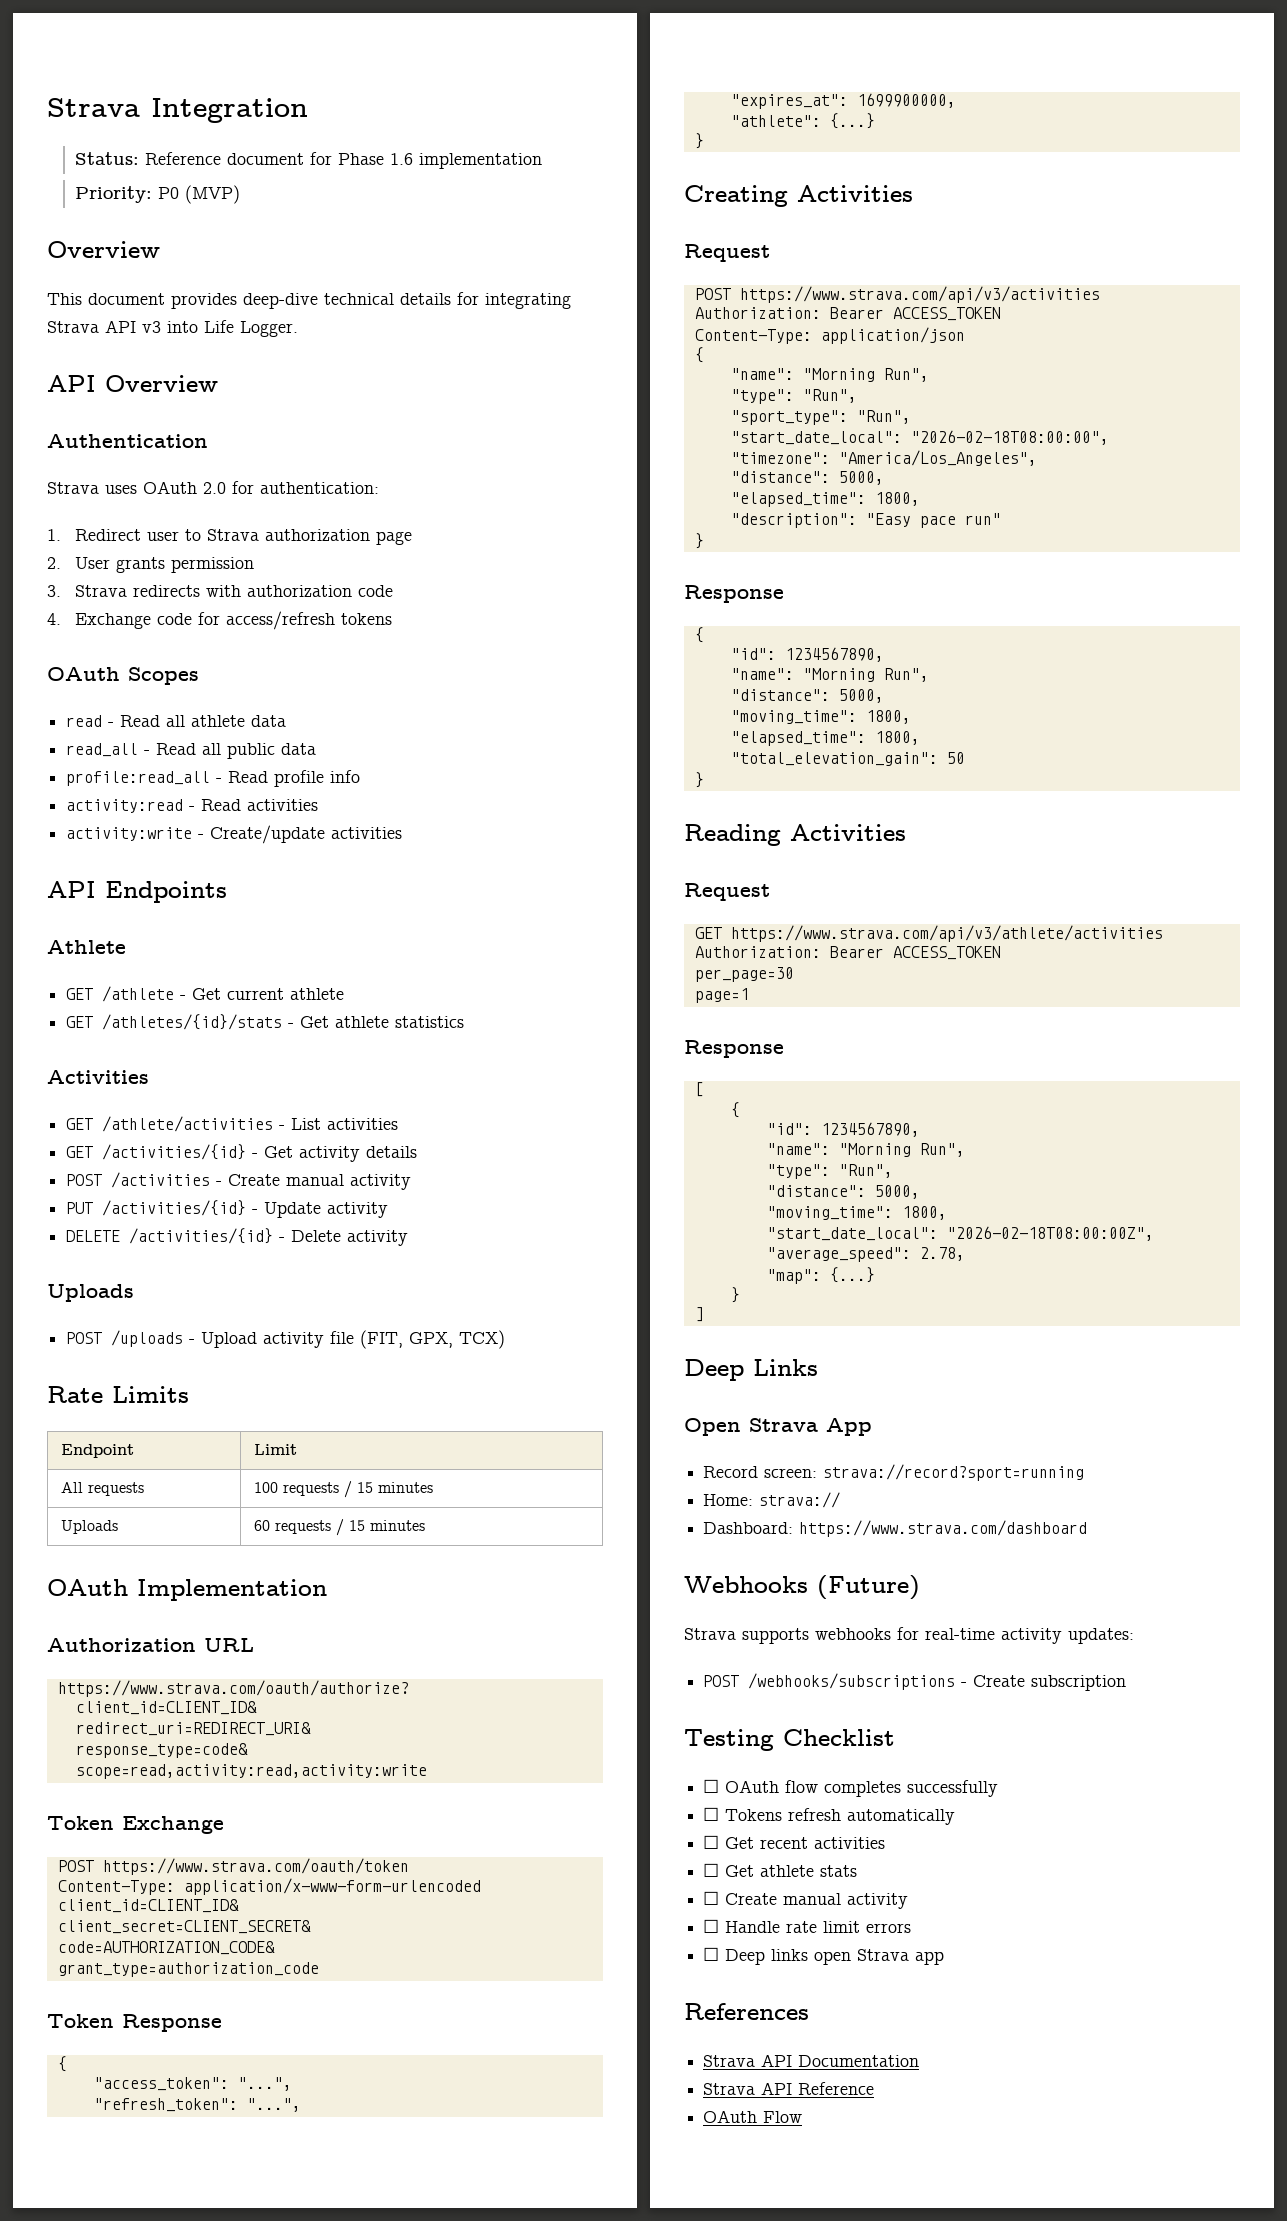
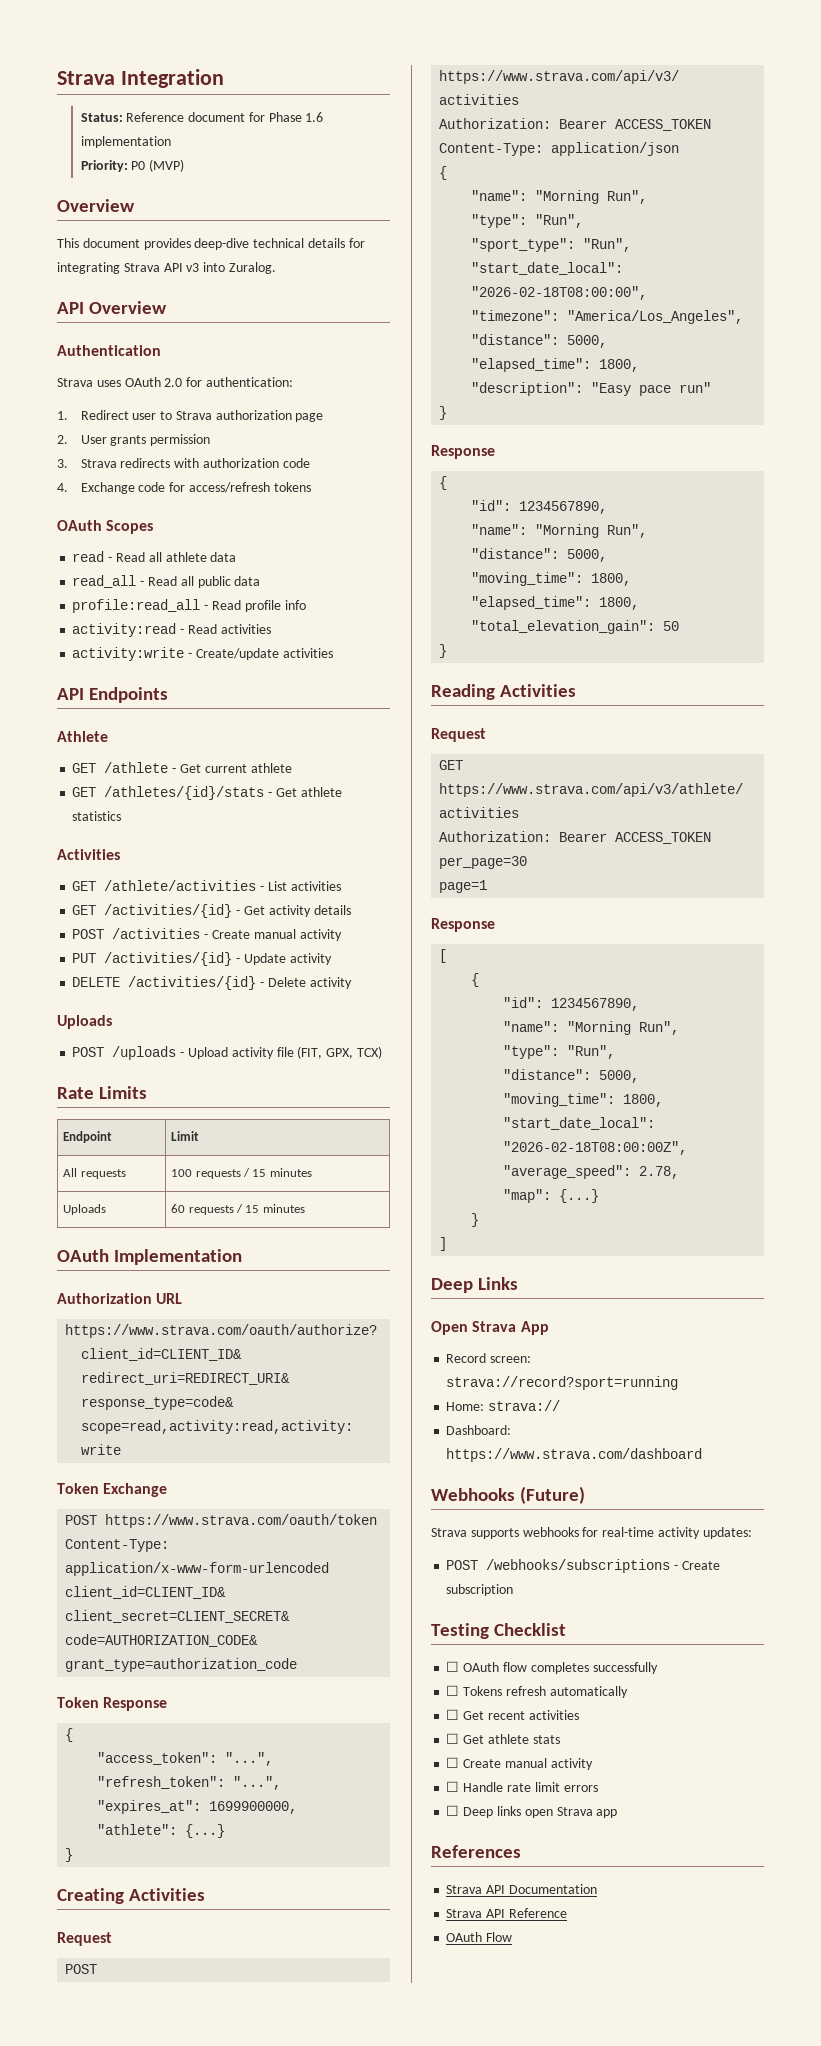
- This document provides deep-dive technical details for integrating Strava API v3 into Life Logger.
+ This document provides deep-dive technical details for integrating Strava API v3 into Zuralog.

